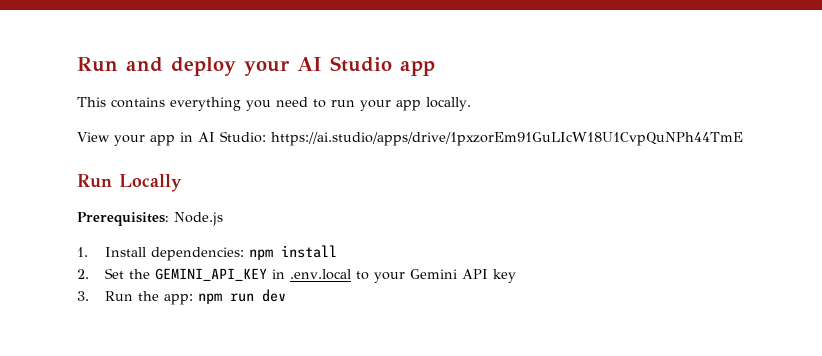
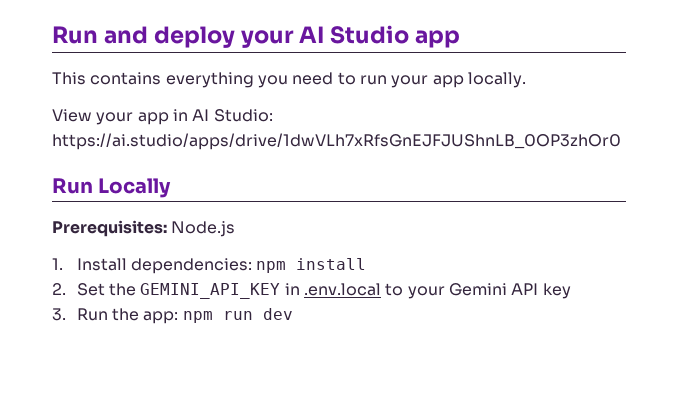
- View your app in AI Studio: https://ai.studio/apps/drive/1pxzorEm91GuLIcW18U1CvpQuNPh44TmE
+ View your app in AI Studio: https://ai.studio/apps/drive/1dwVLh7xRfsGnEJFJUShnLB_0OP3zhOr0

